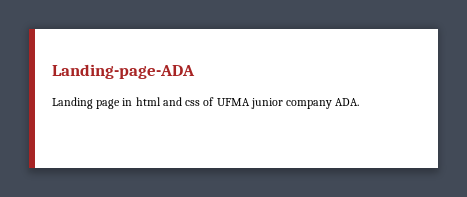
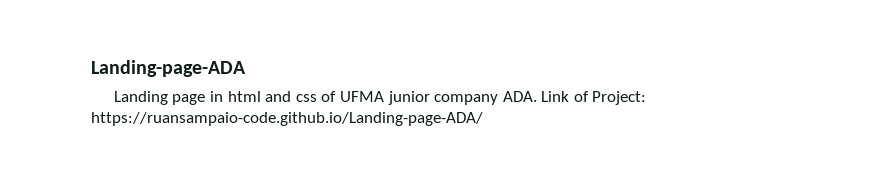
- Landing page in html and css of UFMA junior company ADA.
+ Landing page in html and css of UFMA junior company ADA. Link of Project: https://ruansampaio-code.github.io/Landing-page-ADA/

